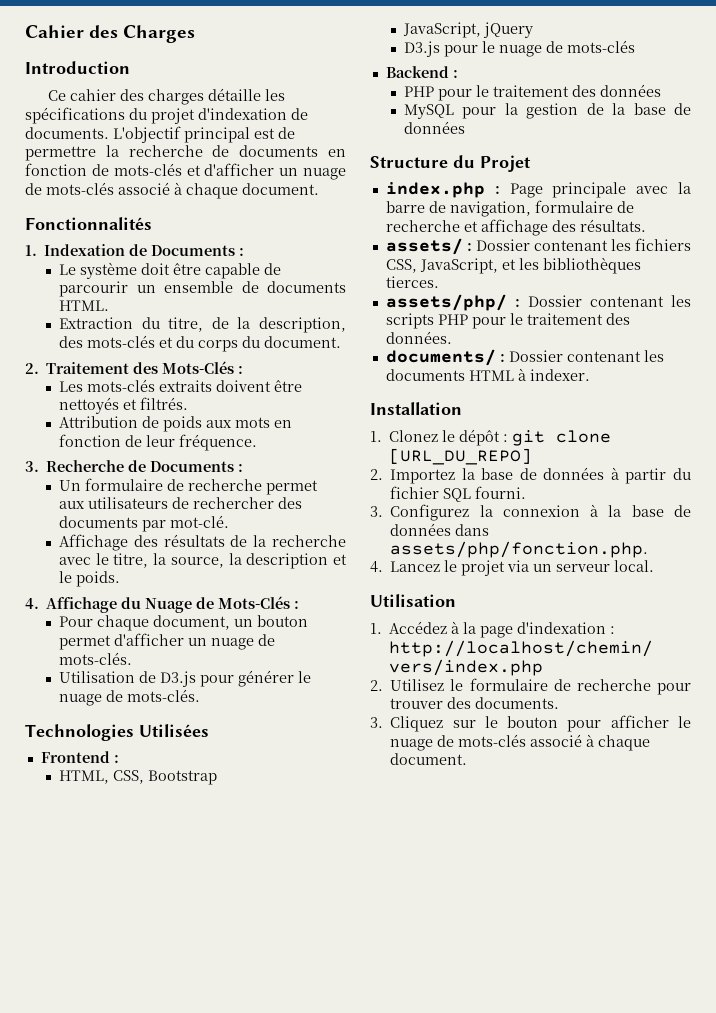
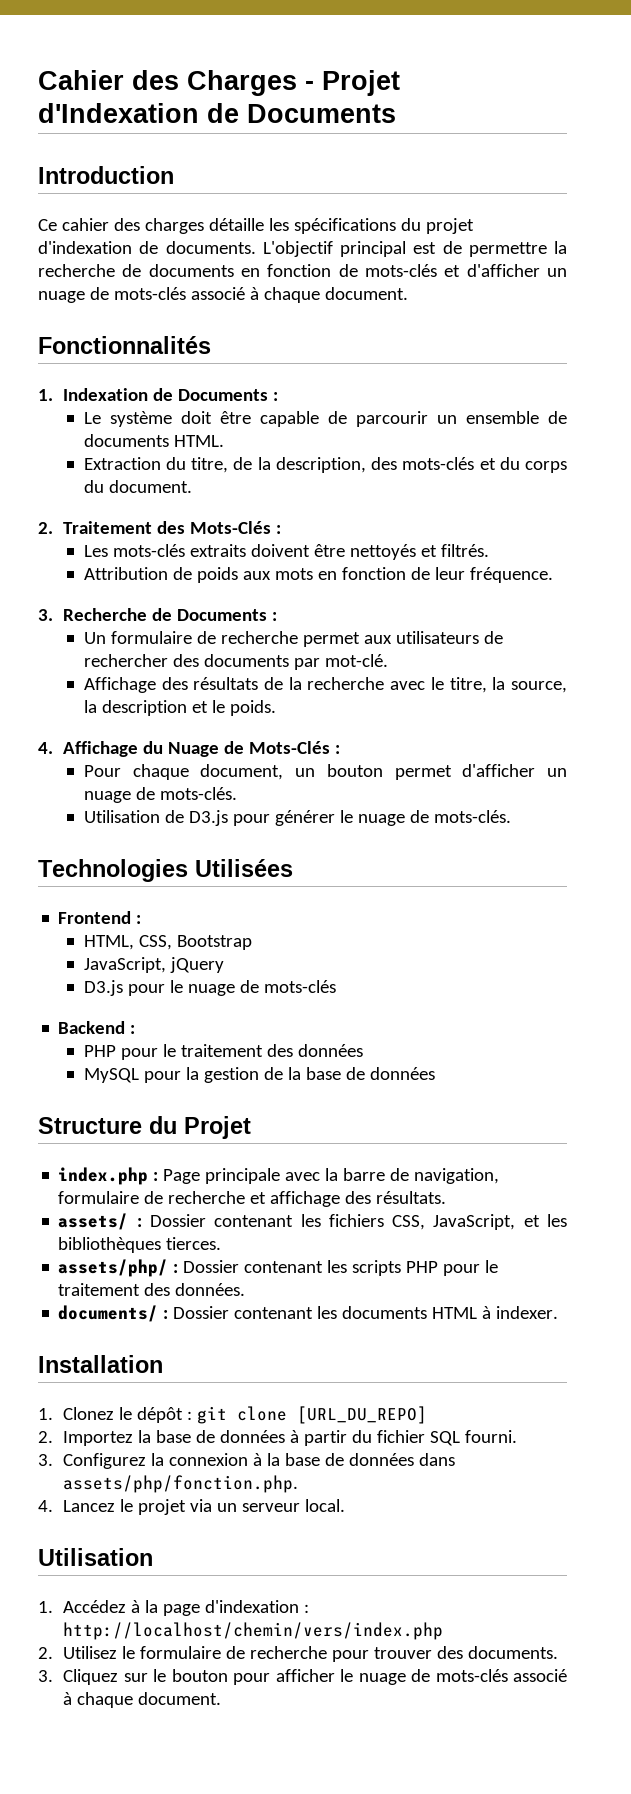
- Cahier des Charges
+ Cahier des Charges - Projet d'Indexation de Documents

